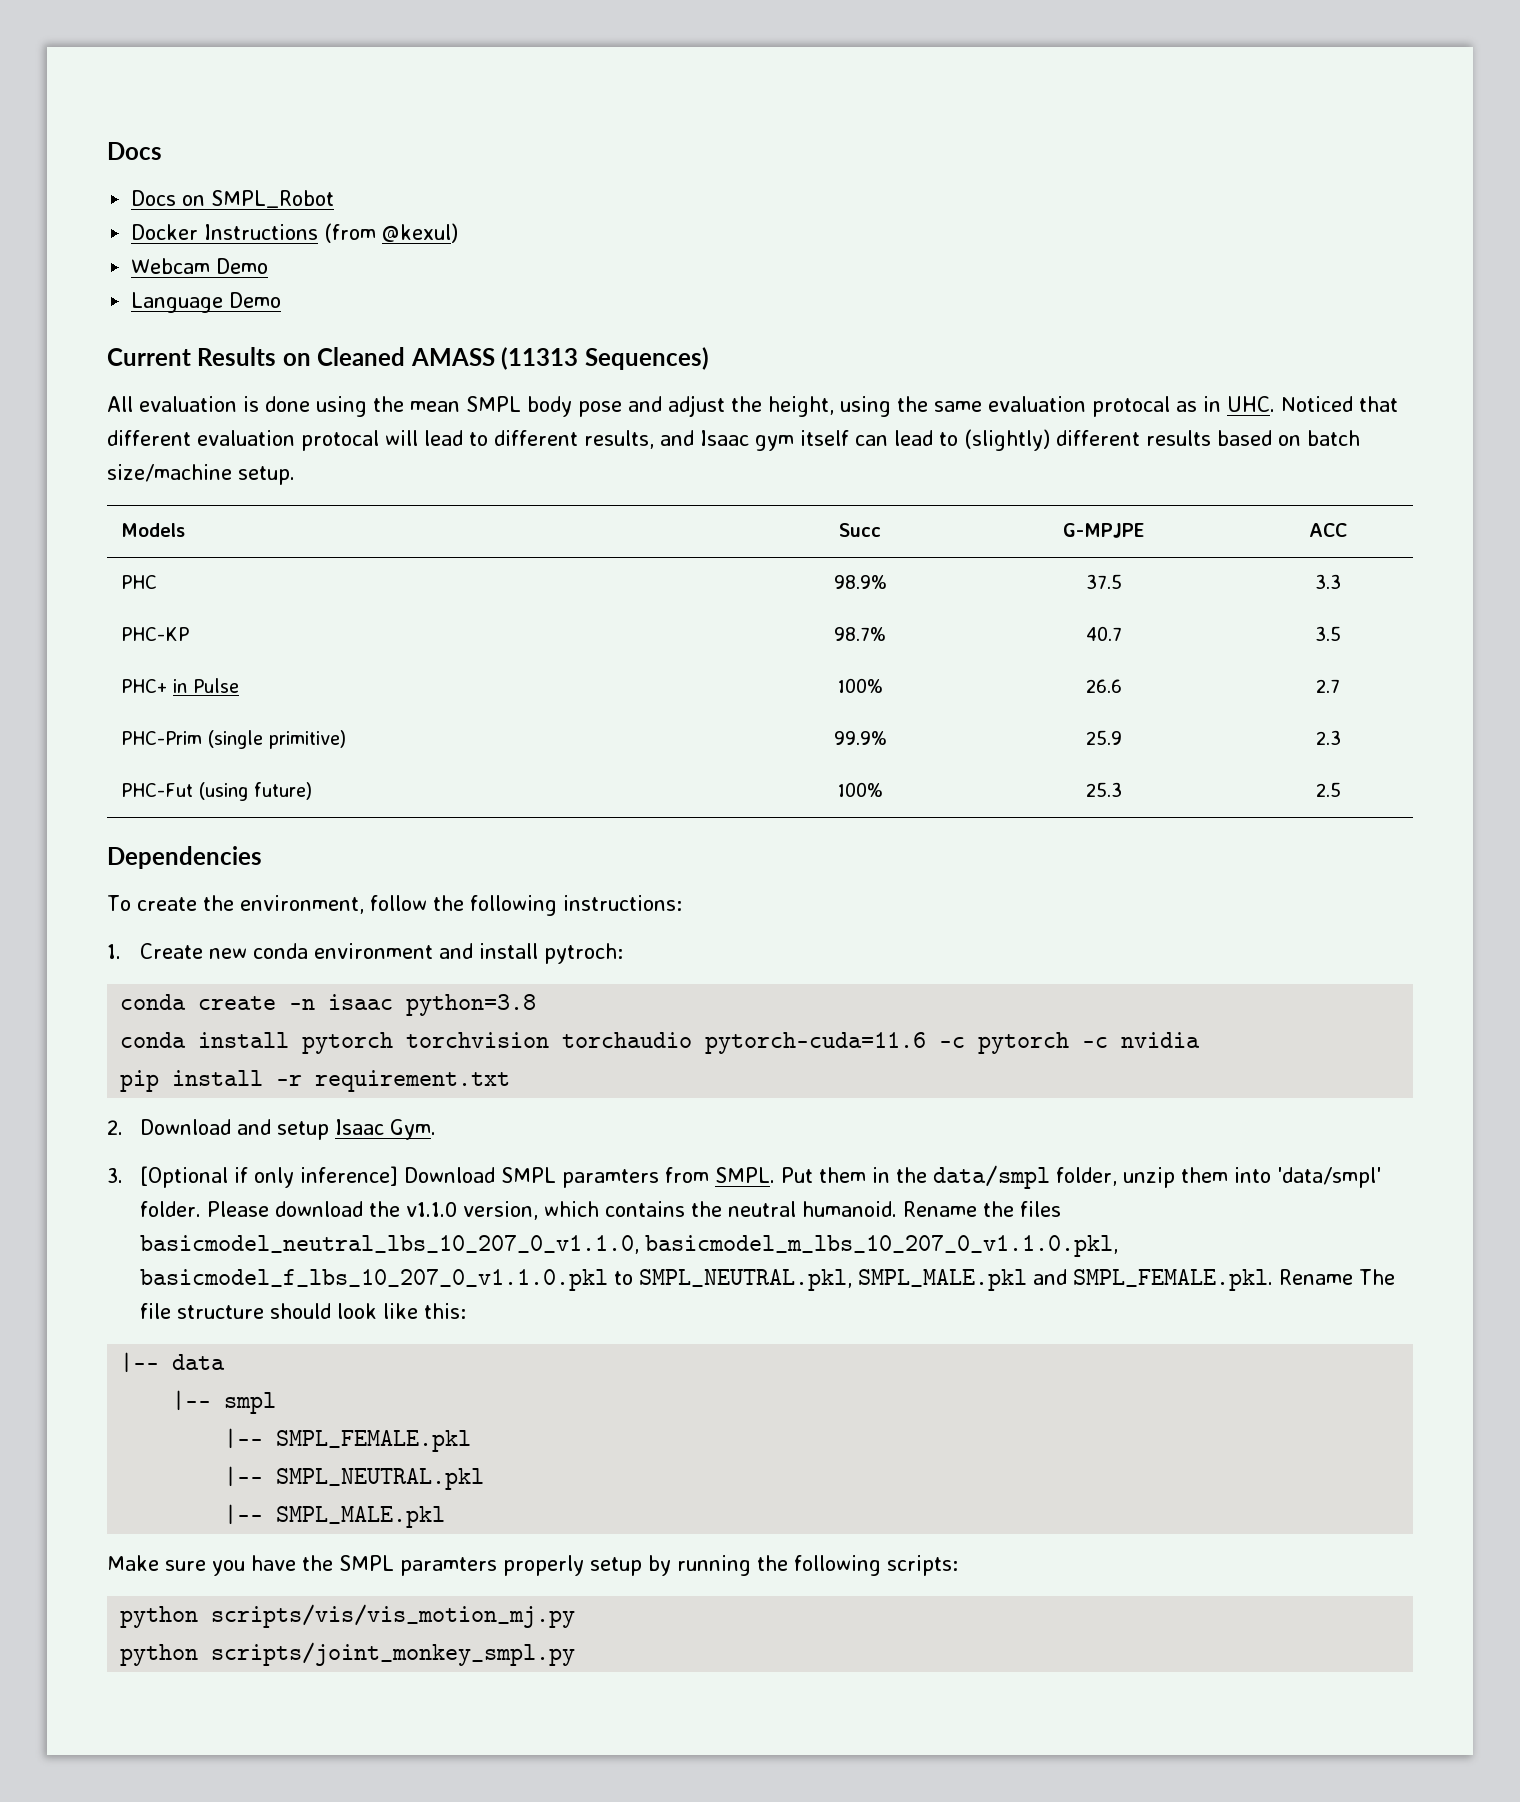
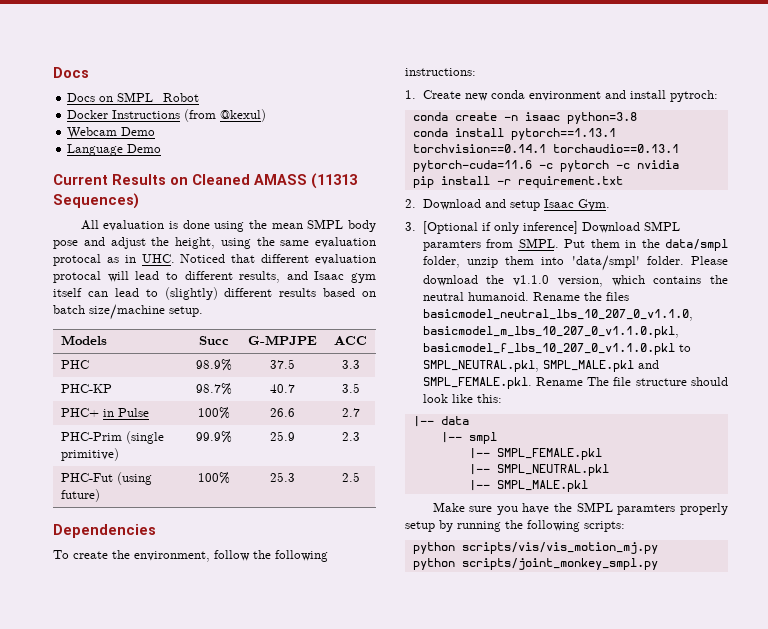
- conda install pytorch torchvision torchaudio pytorch-cuda=11.6 -c pytorch -c nvidia
+ conda install pytorch==1.13.1 torchvision==0.14.1 torchaudio==0.13.1 pytorch-cuda=11.6 -c pytorch -c nvidia

